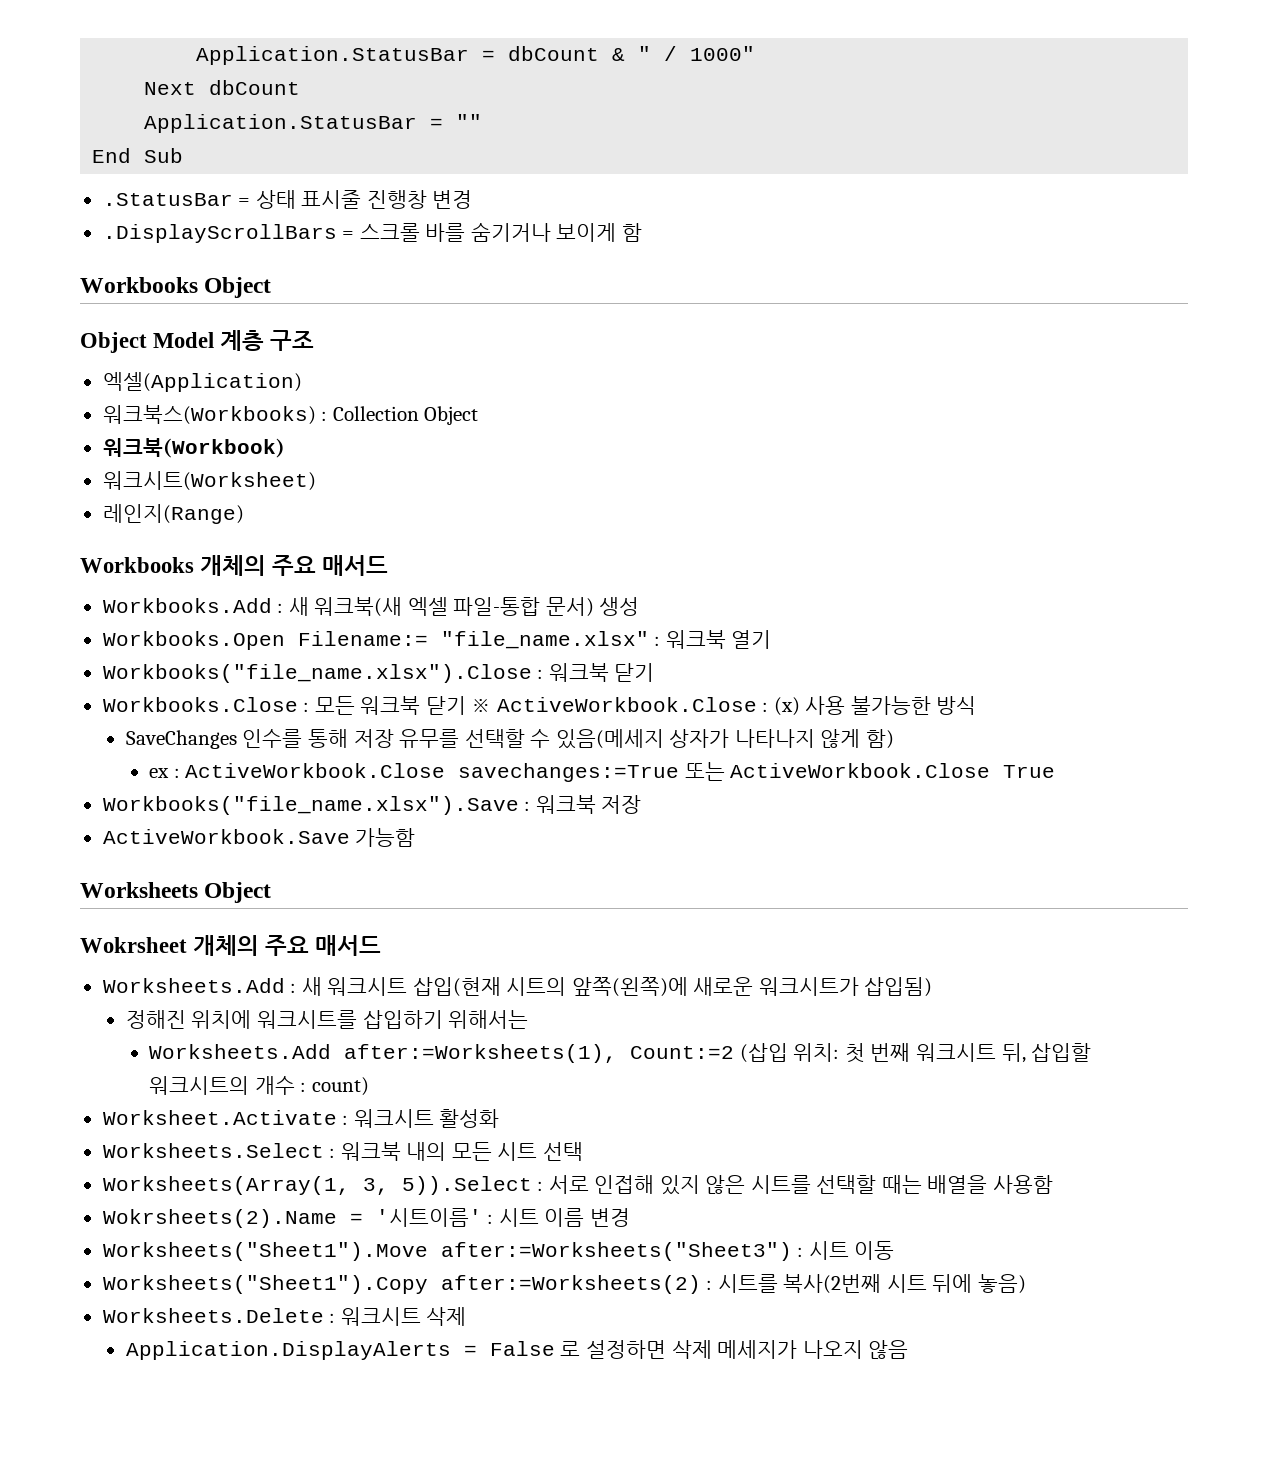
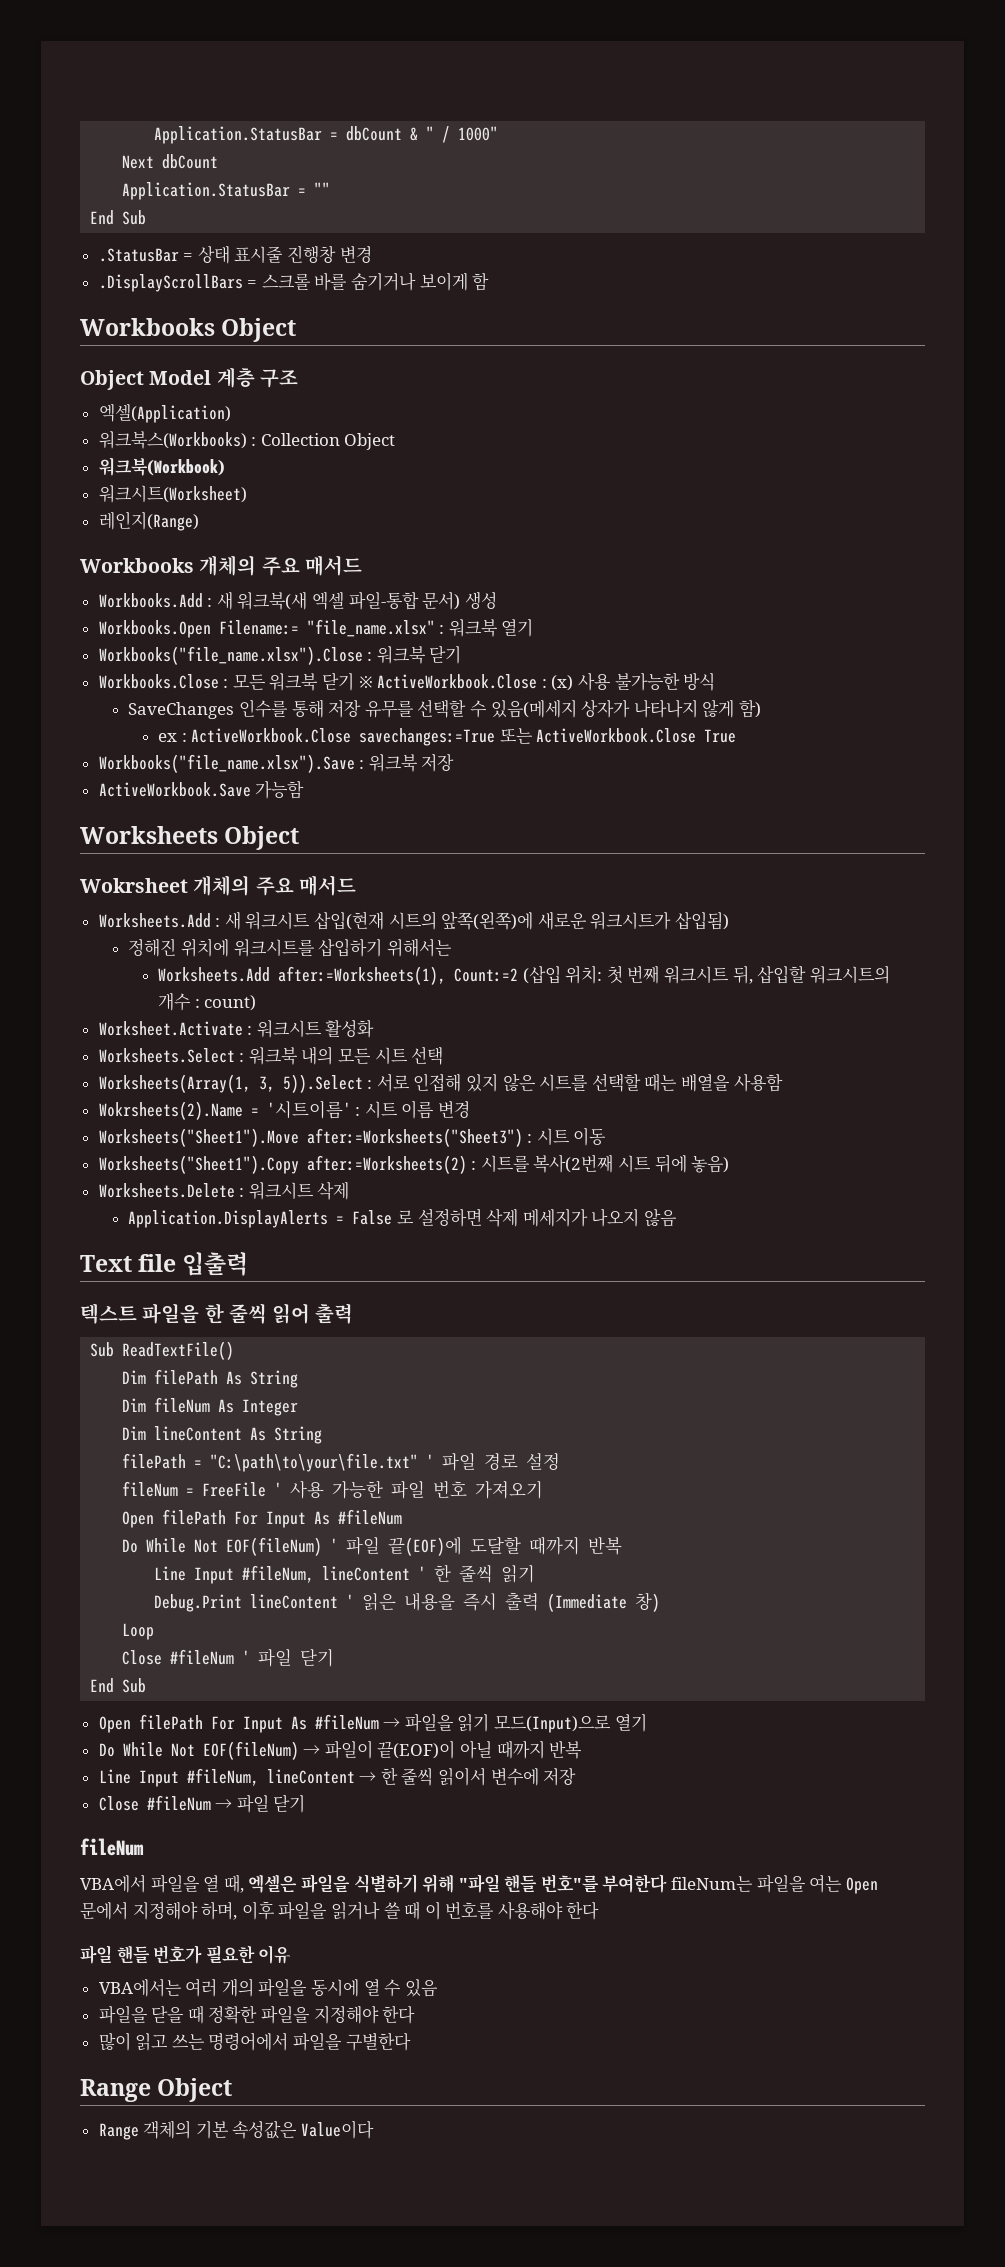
+ Text file 입출력
+ 텍스트 파일을 한 줄씩 읽어 출력
+ Sub ReadTextFile()
+ Dim filePath As String
+ Dim fileNum As Integer
+ Dim lineContent As String
+ filePath = "C:\path\to\your\file.txt" ' 파일 경로 설정
+ fileNum = FreeFile ' 사용 가능한 파일 번호 가져오기
+ Open filePath For Input As #fileNum
+ Do While Not EOF(fileNum) ' 파일 끝(EOF)에 도달할 때까지 반복
+ Line Input #fileNum, lineContent ' 한 줄씩 읽기
+ Debug.Print lineContent ' 읽은 내용을 즉시 출력 (Immediate 창)
+ Loop
+ Close #fileNum ' 파일 닫기
+ End Sub
+ Open filePath For Input As #fileNum → 파일을 읽기 모드(Input)으로 열기
+ Do While Not EOF(fileNum) → 파일이 끝(EOF)이 아닐 때까지 반복
+ Line Input #fileNum, lineContent → 한 줄씩 읽이서 변수에 저장
+ Close #fileNum → 파일 닫기
+ fileNum
+ VBA에서 파일을 열 때, 엑셀은 파일을 식별하기 위해 "파일 핸들 번호"를 부여한다 fileNum는 파일을 여는 Open 문에서 지정해야 하며, 이후 파일을 읽거나 쓸 때 이 번호를 사용해야 한다
+ 파일 핸들 번호가 필요한 이유
+ VBA에서는 여러 개의 파일을 동시에 열 수 있음
+ 파일을 닫을 때 정확한 파일을 지정해야 한다
+ 많이 읽고 쓰는 명령어에서 파일을 구별한다
+ Range Object
+ Range 객체의 기본 속성값은 Value이다

